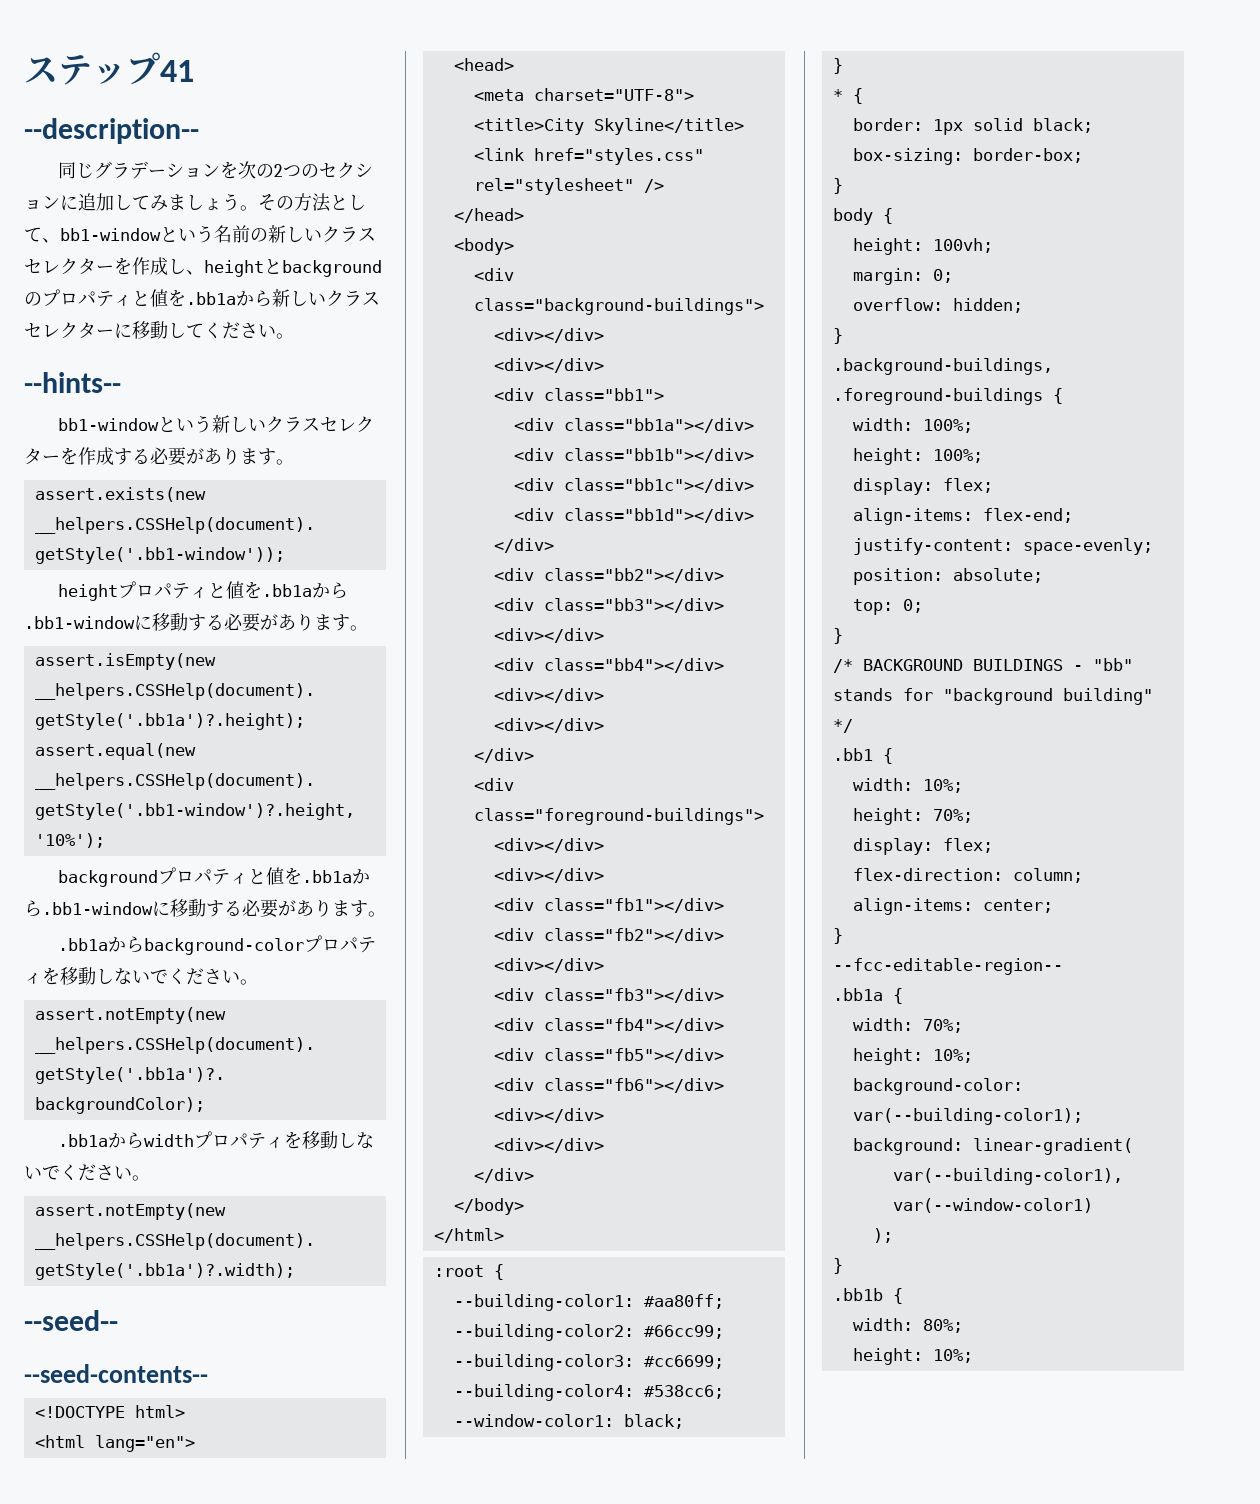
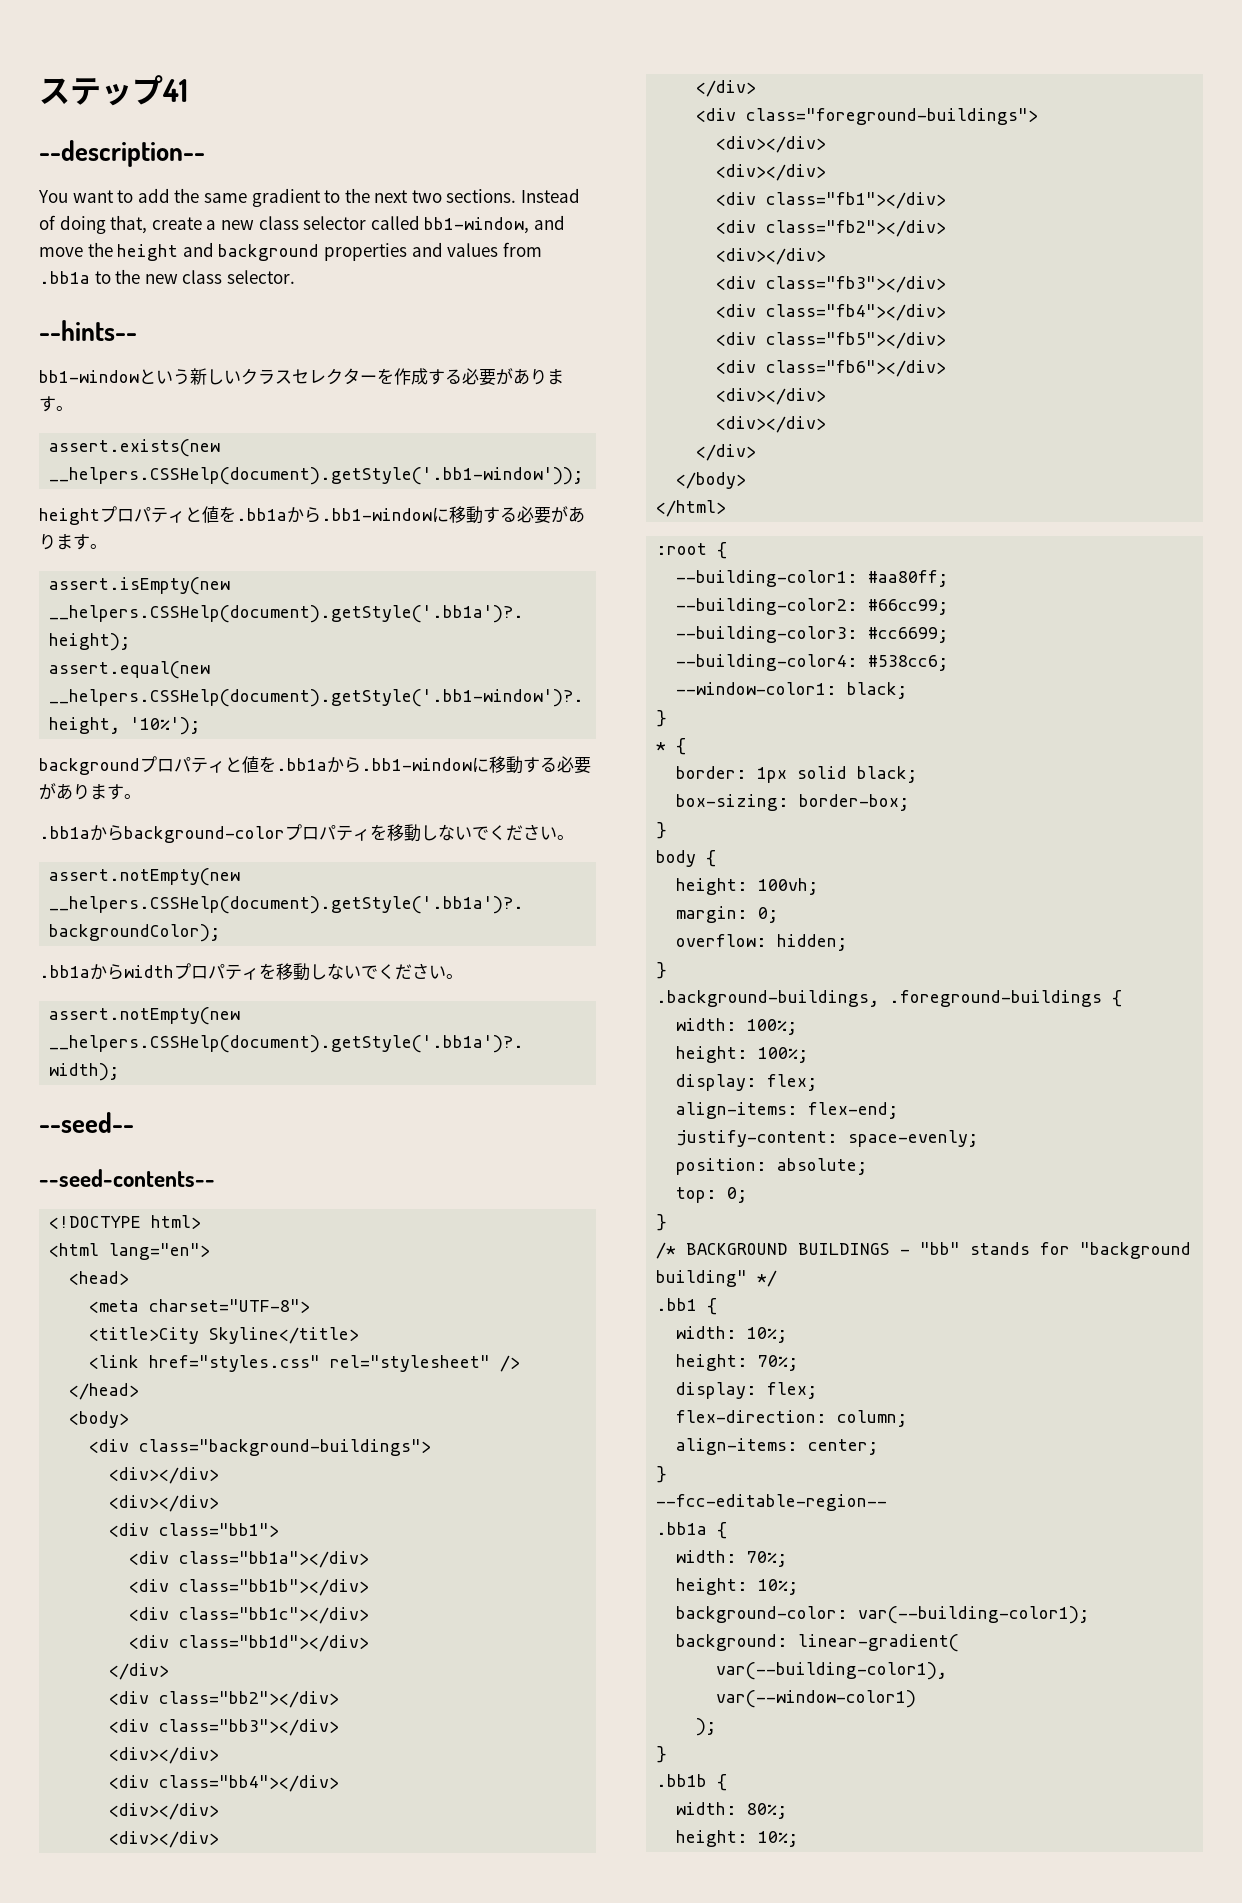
- 同じグラデーションを次の2つのセクションに追加してみましょう。その方法として、bb1-windowという名前の新しいクラスセレクターを作成し、heightとbackgroundのプロパティと値を.bb1aから新しいクラスセレクターに移動してください。
+ You want to add the same gradient to the next two sections. Instead of doing that, create a new class selector called bb1-window, and move the height and background properties and values from .bb1a to the new class selector.

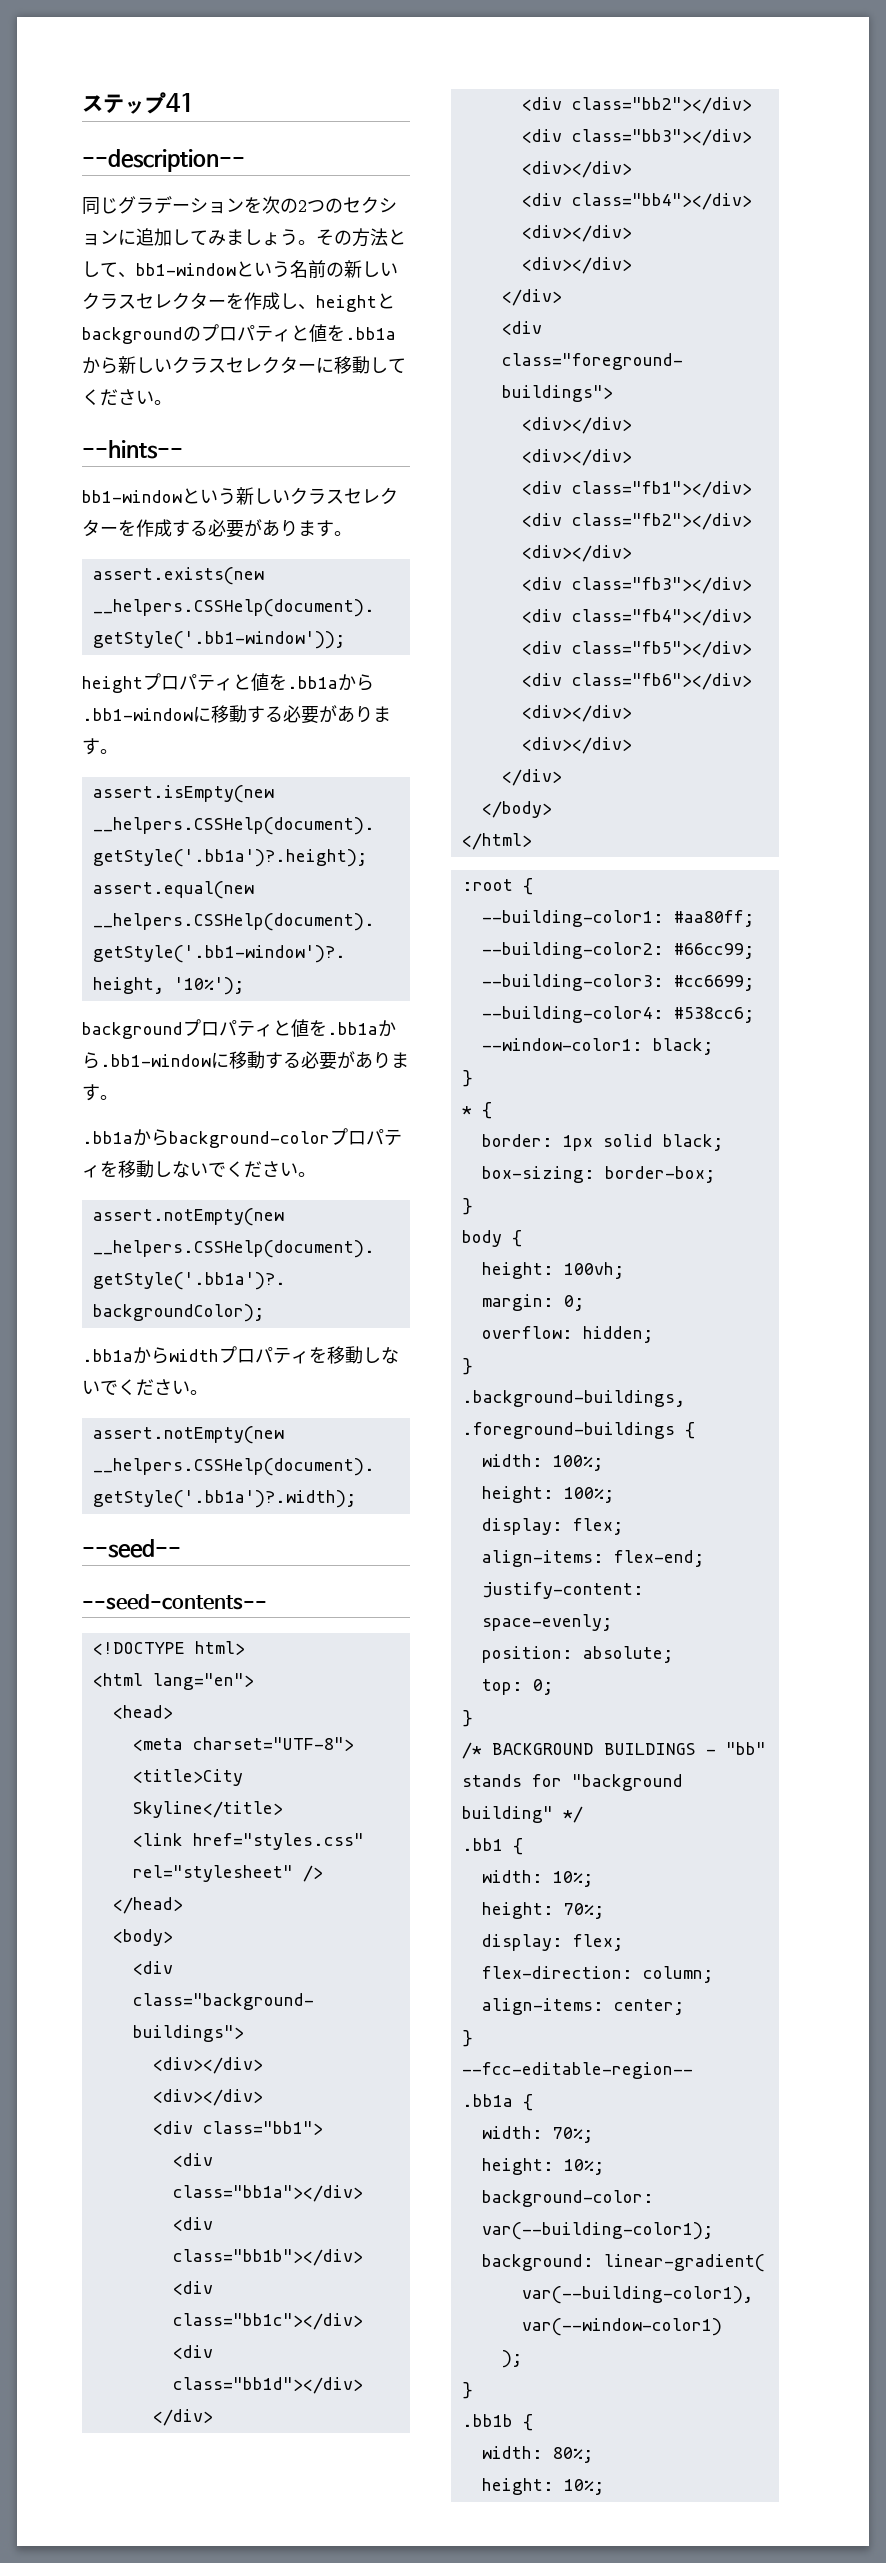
- You want to add the same gradient to the next two sections. Instead of doing that, create a new class selector called bb1-window, and move the height and background properties and values from .bb1a to the new class selector.
+ 同じグラデーションを次の2つのセクションに追加してみましょう。その方法として、bb1-windowという名前の新しいクラスセレクターを作成し、heightとbackgroundのプロパティと値を.bb1aから新しいクラスセレクターに移動してください。

